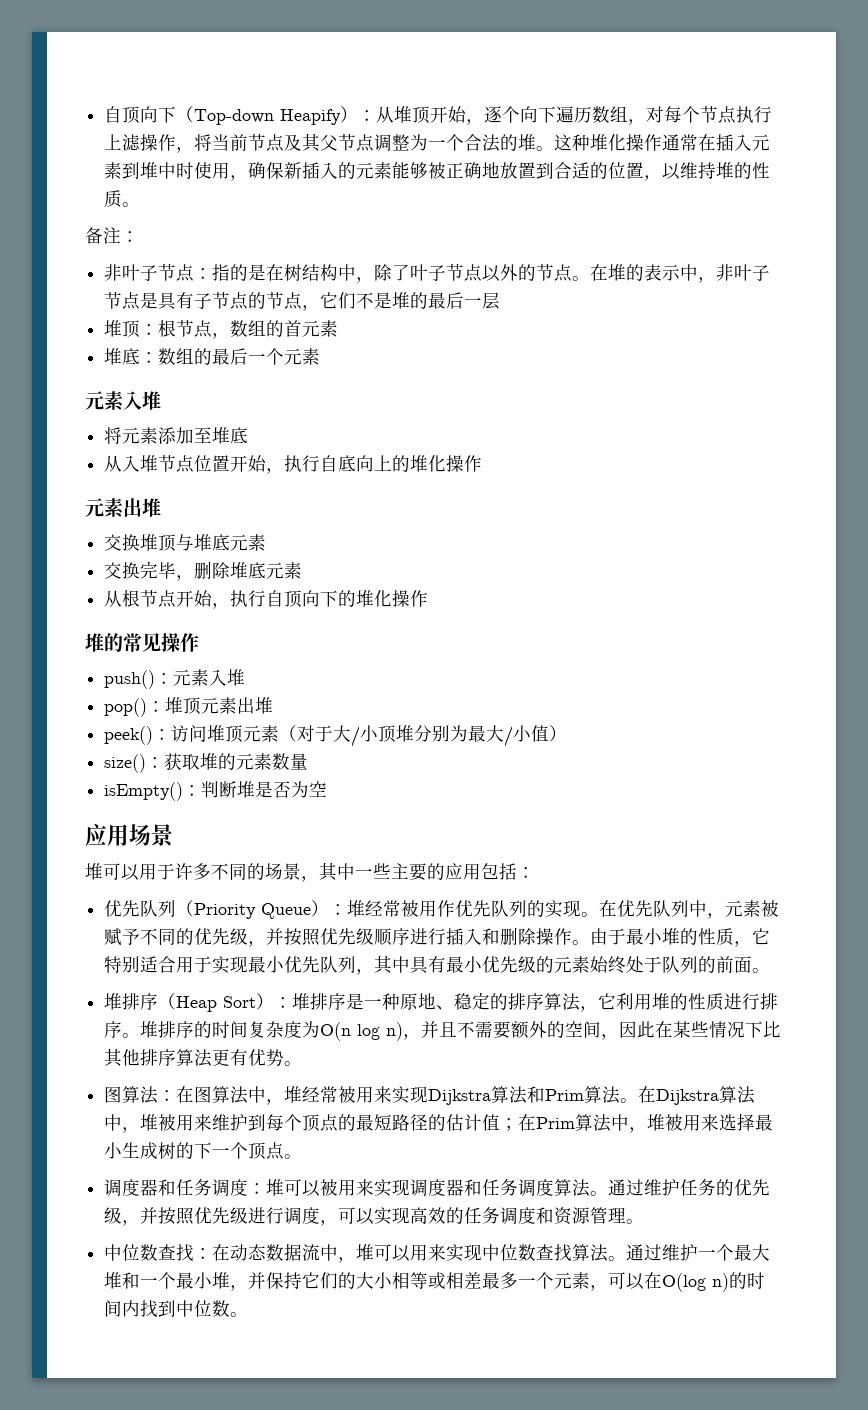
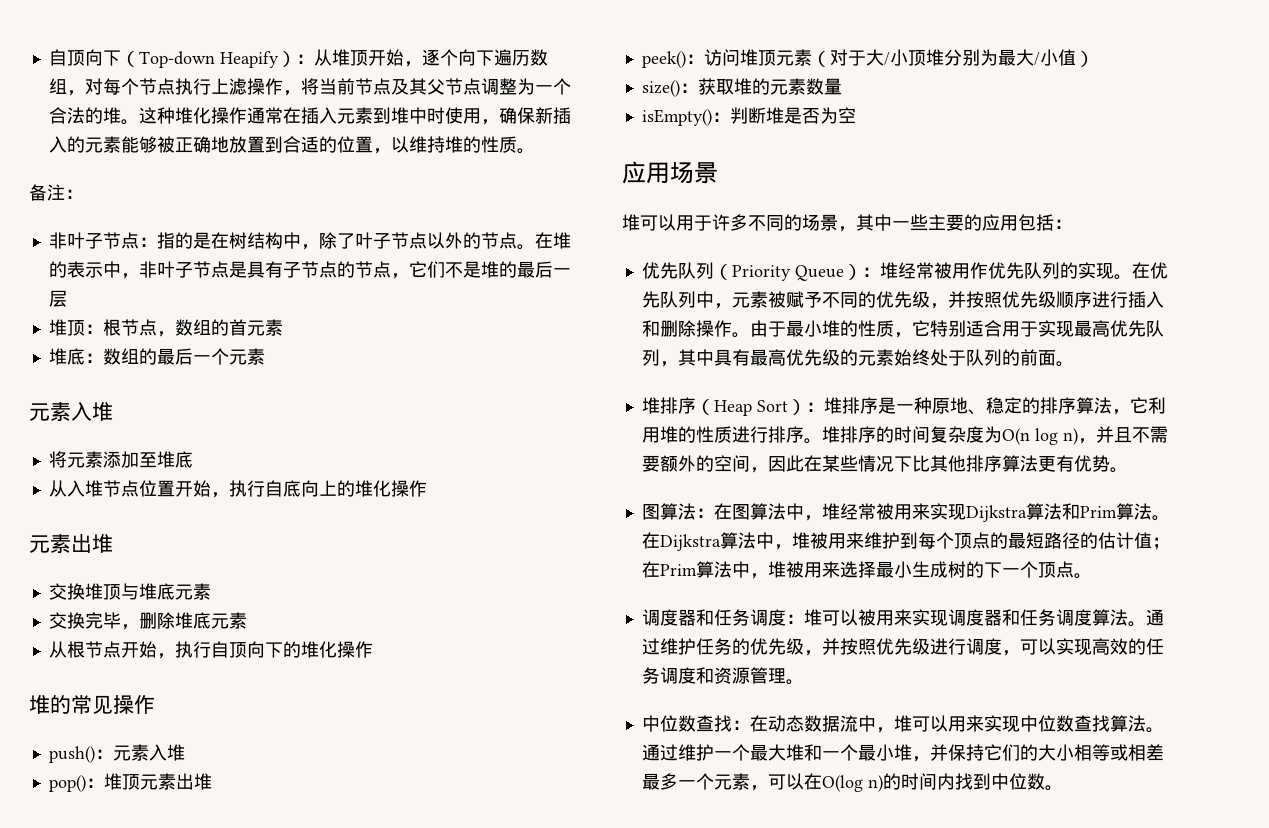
- 由于最小堆的性质，它特别适合用于实现最小优先队列，其中具有最小优先级的元素始终处于队列的前面。
+ 由于最小堆的性质，它特别适合用于实现最高优先队列，其中具有最高优先级的元素始终处于队列的前面。

